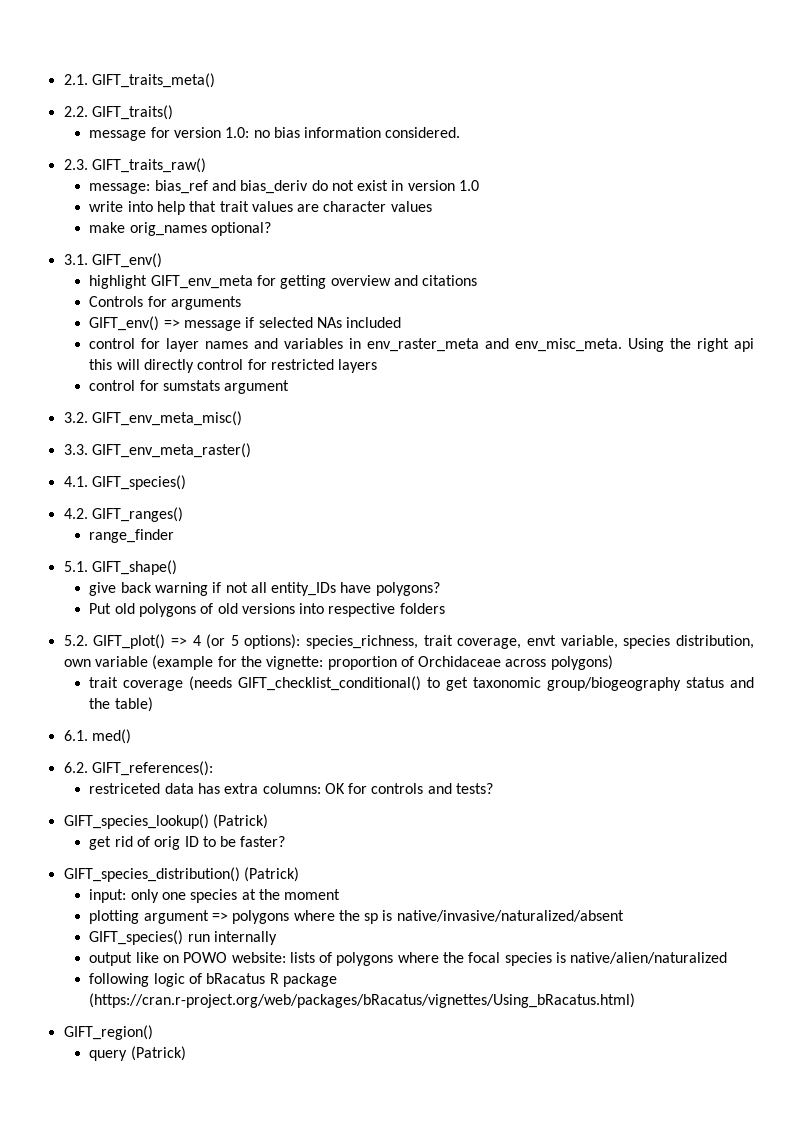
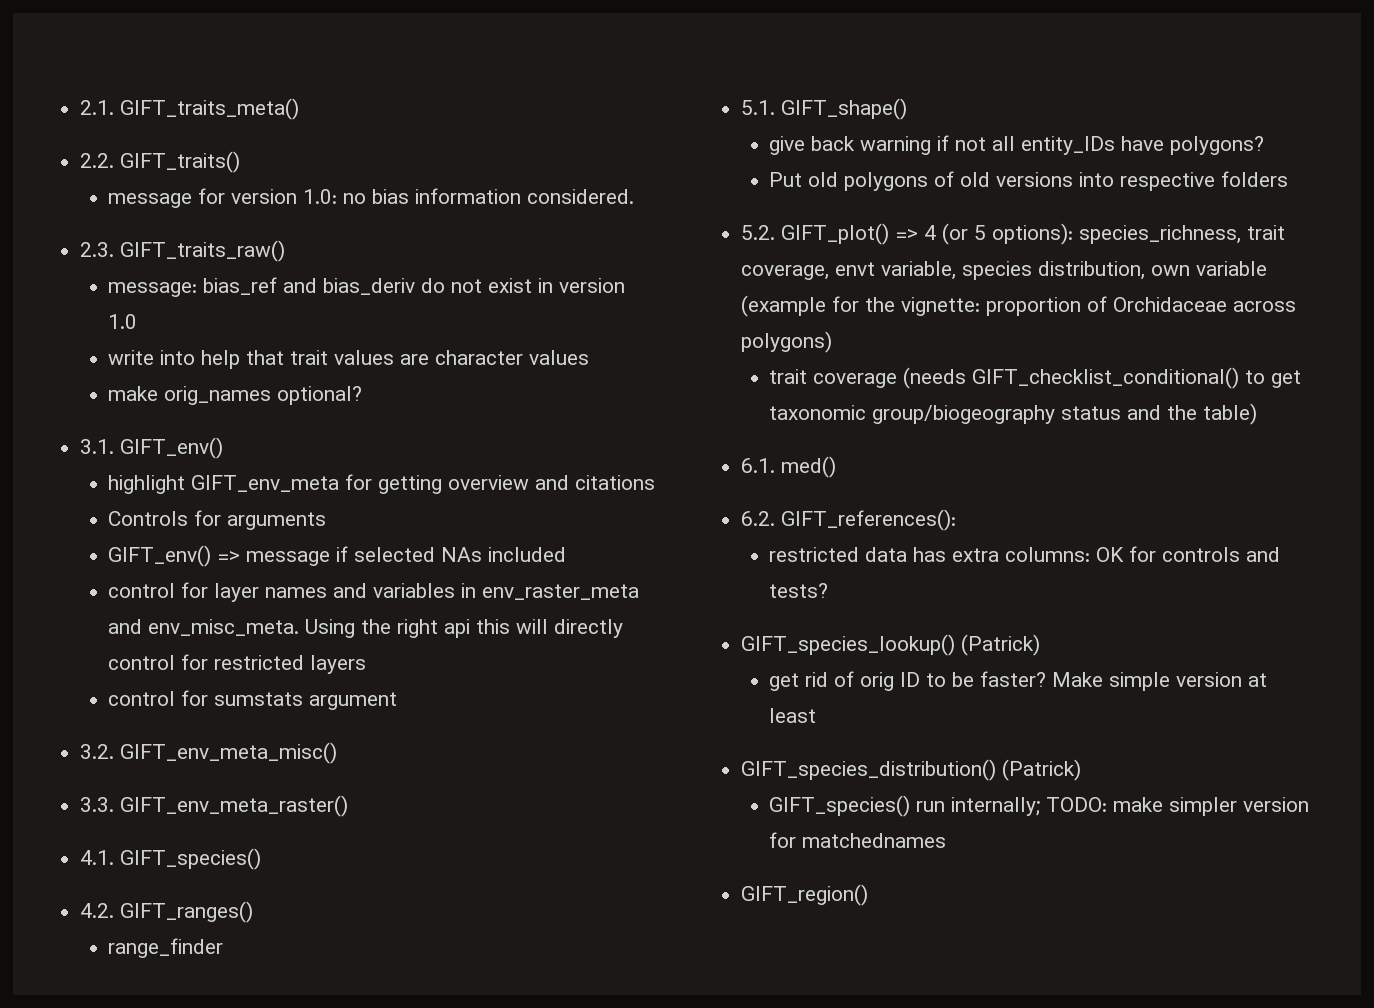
- restriceted data has extra columns: OK for controls and tests?
+ restricted data has extra columns: OK for controls and tests?
- get rid of orig ID to be faster?
+ get rid of orig ID to be faster? Make simple version at least
  GIFT_species_distribution() (Patrick)
- input: only one species at the moment
- plotting argument => polygons where the sp is native/invasive/naturalized/absent
- GIFT_species() run internally
- output like on POWO website: lists of polygons where the focal species is native/alien/naturalized
- following logic of bRacatus R package (https://cran.r-project.org/web/packages/bRacatus/vignettes/Using_bRacatus.html)
+ GIFT_species() run internally; TODO: make simpler version for matchednames
- query (Patrick)

